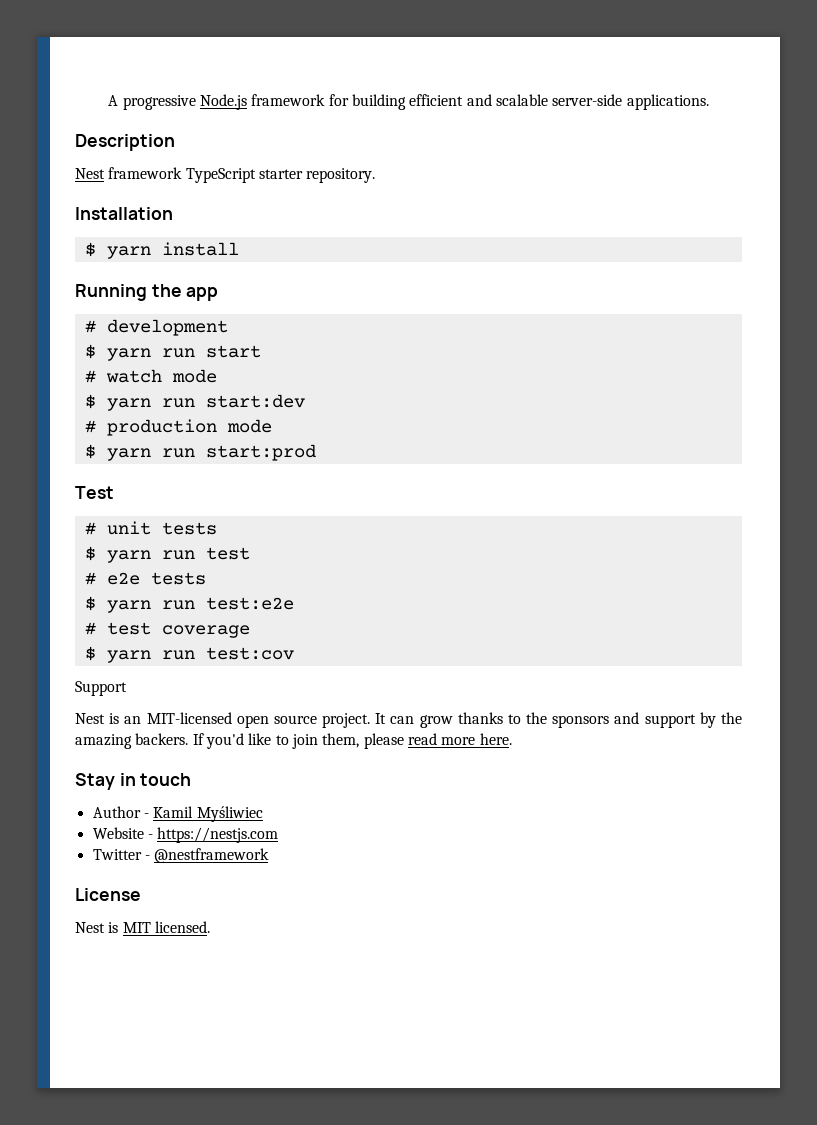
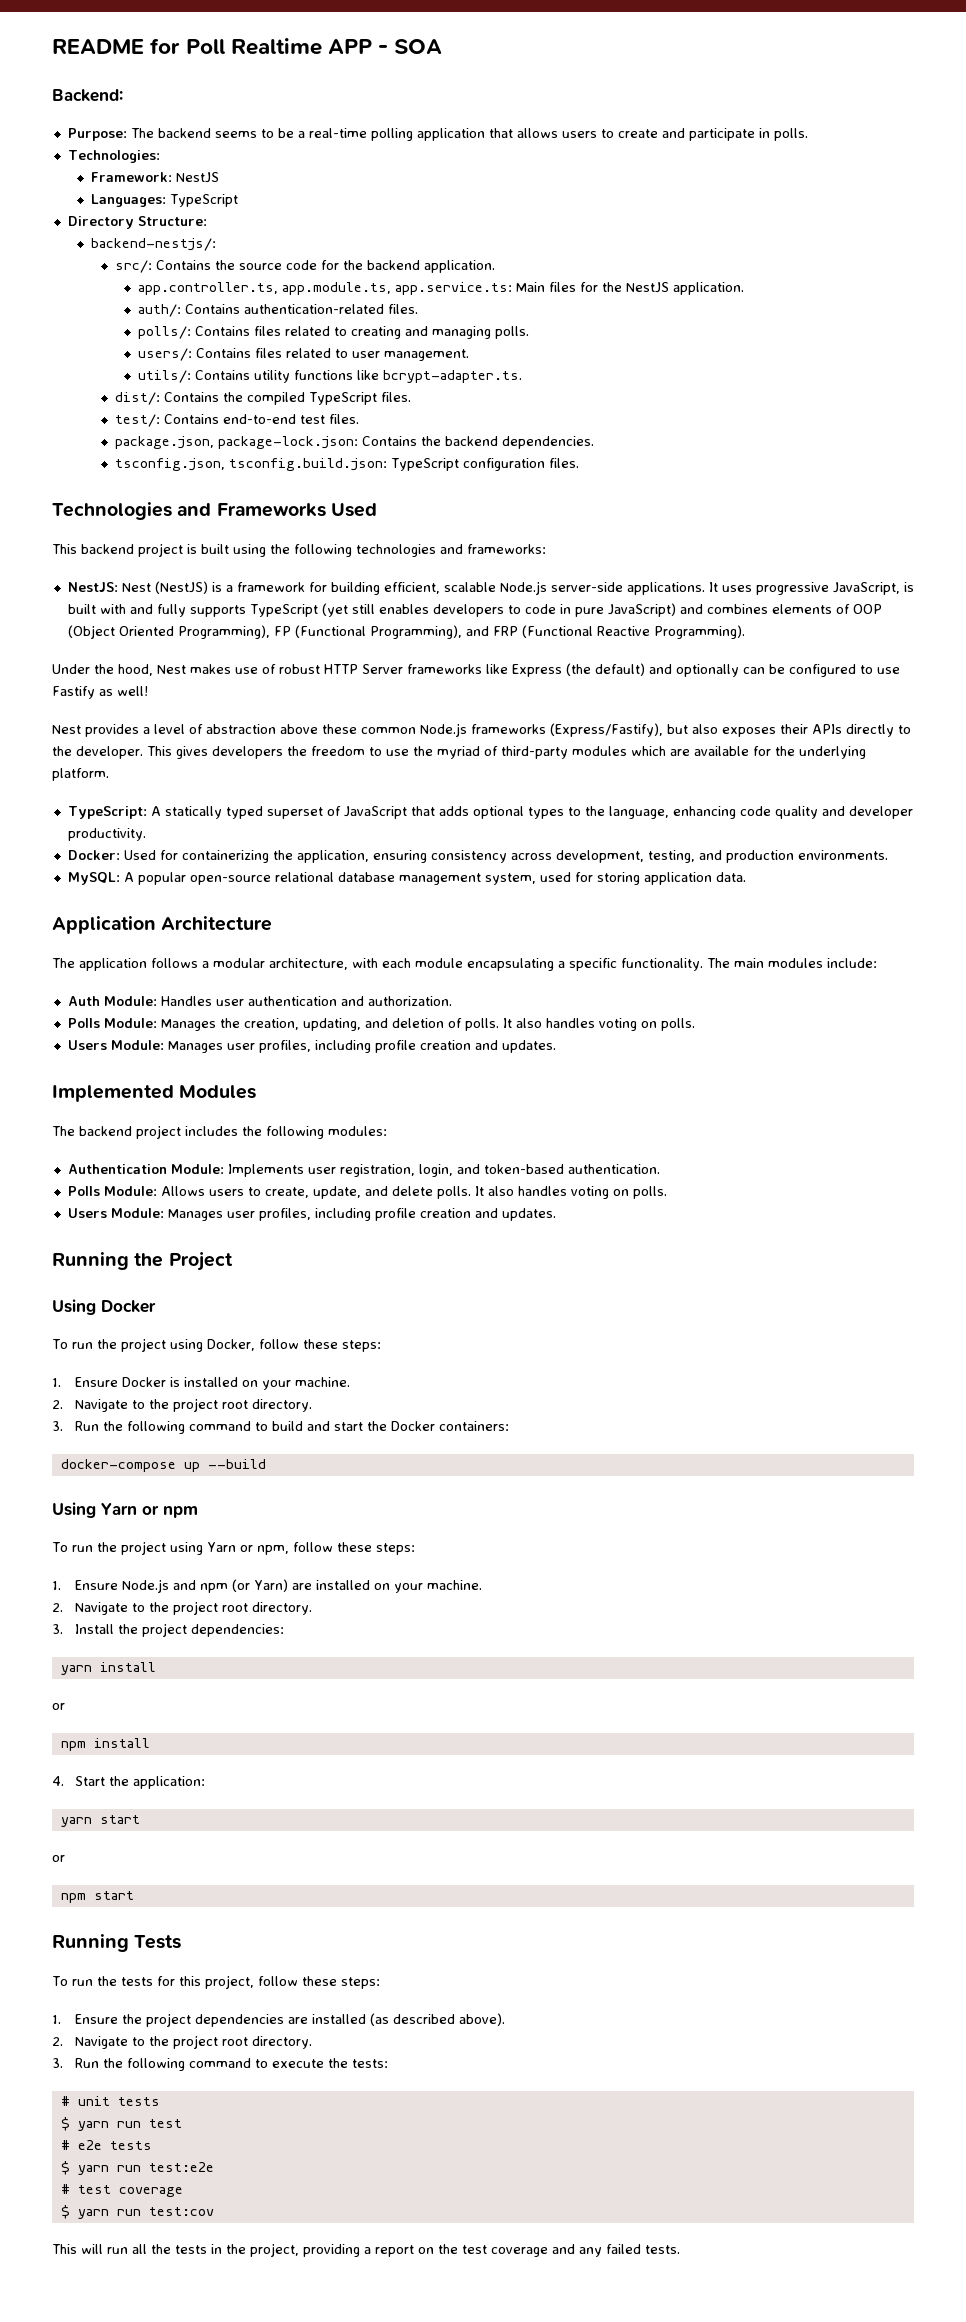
- A progressive Node.js framework for building efficient and scalable server-side applications.
- Description
- Nest framework TypeScript starter repository.
- Installation
- $ yarn install
- Running the app
- # development
- $ yarn run start
- # watch mode
- $ yarn run start:dev
- # production mode
- $ yarn run start:prod
- Test
+ README for Poll Realtime APP - SOA
+ Backend:
+ Purpose: The backend seems to be a real-time polling application that allows users to create and participate in polls.
+ Technologies:
+ Framework: NestJS
+ Languages: TypeScript
+ Directory Structure:
+ backend-nestjs/:
+ src/: Contains the source code for the backend application.
+ app.controller.ts, app.module.ts, app.service.ts: Main files for the NestJS application.
+ auth/: Contains authentication-related files.
+ polls/: Contains files related to creating and managing polls.
+ users/: Contains files related to user management.
+ utils/: Contains utility functions like bcrypt-adapter.ts.
+ dist/: Contains the compiled TypeScript files.
+ test/: Contains end-to-end test files.
+ package.json, package-lock.json: Contains the backend dependencies.
+ tsconfig.json, tsconfig.build.json: TypeScript configuration files.
+ Technologies and Frameworks Used
+ This backend project is built using the following technologies and frameworks:
+ NestJS: Nest (NestJS) is a framework for building efficient, scalable Node.js server-side applications. It uses progressive JavaScript, is built with and fully supports TypeScript (yet still enables developers to code in pure JavaScript) and combines elements of OOP (Object Oriented Programming), FP (Functional Programming), and FRP (Functional Reactive Programming).
+ Under the hood, Nest makes use of robust HTTP Server frameworks like Express (the default) and optionally can be configured to use Fastify as well!
+ Nest provides a level of abstraction above these common Node.js frameworks (Express/Fastify), but also exposes their APIs directly to the developer. This gives developers the freedom to use the myriad of third-party modules which are available for the underlying platform.
+ TypeScript: A statically typed superset of JavaScript that adds optional types to the language, enhancing code quality and developer productivity.
+ Docker: Used for containerizing the application, ensuring consistency across development, testing, and production environments.
+ MySQL: A popular open-source relational database management system, used for storing application data.
+ Application Architecture
+ The application follows a modular architecture, with each module encapsulating a specific functionality. The main modules include:
+ Auth Module: Handles user authentication and authorization.
+ Polls Module: Manages the creation, updating, and deletion of polls. It also handles voting on polls.
+ Users Module: Manages user profiles, including profile creation and updates.
+ Implemented Modules
+ The backend project includes the following modules:
+ Authentication Module: Implements user registration, login, and token-based authentication.
+ Polls Module: Allows users to create, update, and delete polls. It also handles voting on polls.
+ Users Module: Manages user profiles, including profile creation and updates.
+ Running the Project
+ Using Docker
+ To run the project using Docker, follow these steps:
+ 1. Ensure Docker is installed on your machine.
+ 2. Navigate to the project root directory.
+ 3. Run the following command to build and start the Docker containers:
+ docker-compose up --build
+ Using Yarn or npm
+ To run the project using Yarn or npm, follow these steps:
+ 1. Ensure Node.js and npm (or Yarn) are installed on your machine.
+ 2. Navigate to the project root directory.
+ 3. Install the project dependencies:
+ yarn install
+ or
+ npm install
+ 4. Start the application:
+ yarn start
+ or
+ npm start
+ Running Tests
+ To run the tests for this project, follow these steps:
+ 1. Ensure the project dependencies are installed (as described above).
+ 2. Navigate to the project root directory.
+ 3. Run the following command to execute the tests:
- Support
- Nest is an MIT-licensed open source project. It can grow thanks to the sponsors and support by the amazing backers. If you'd like to join them, please read more here.
- Stay in touch
- Author - Kamil Myśliwiec
- Website - https://nestjs.com
- Twitter - @nestframework
- License
- Nest is MIT licensed.
+ This will run all the tests in the project, providing a report on the test coverage and any failed tests.

